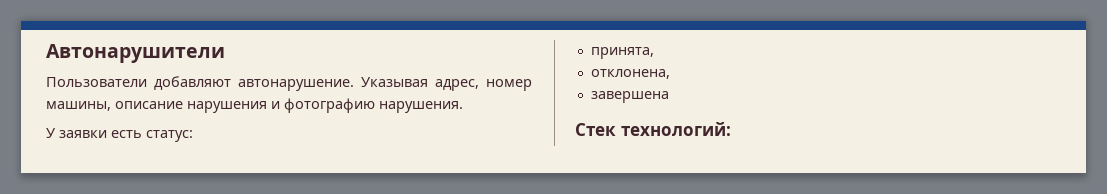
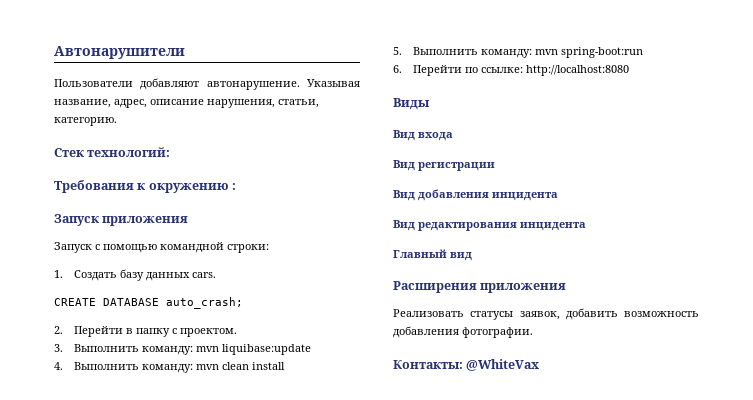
- Указывая адрес, номер машины, описание нарушения и фотографию нарушения.
- У заявки есть статуc:
- принята,
- отклонена,
- завершена
+ Указывая название, адрес, описание нарушения, статьи, категорию.
  Стек технологий:
+ Требования к окружению :
+ Запуск приложения
+ Запуск с помощью командной строки:
+ 1. Создать базу данных cars.
+ CREATE DATABASE auto_crash;
+ 2. Перейти в папку с проектом.
+ 3. Выполнить команду: mvn liquibase:update
+ 4. Выполнить команду: mvn clean install
+ 5. Выполнить команду: mvn spring-boot:run
+ 6. Перейти по ссылке: http://localhost:8080
+ Виды
+ Вид входа
+ Вид регистрации
+ Вид добавления инцидента
+ Вид редактирования инцидента
+ Главный вид
+ Расширения приложения
+ Реализовать статусы заявок, добавить возможность добавления фотографии.
+ Контакты: @WhiteVax

